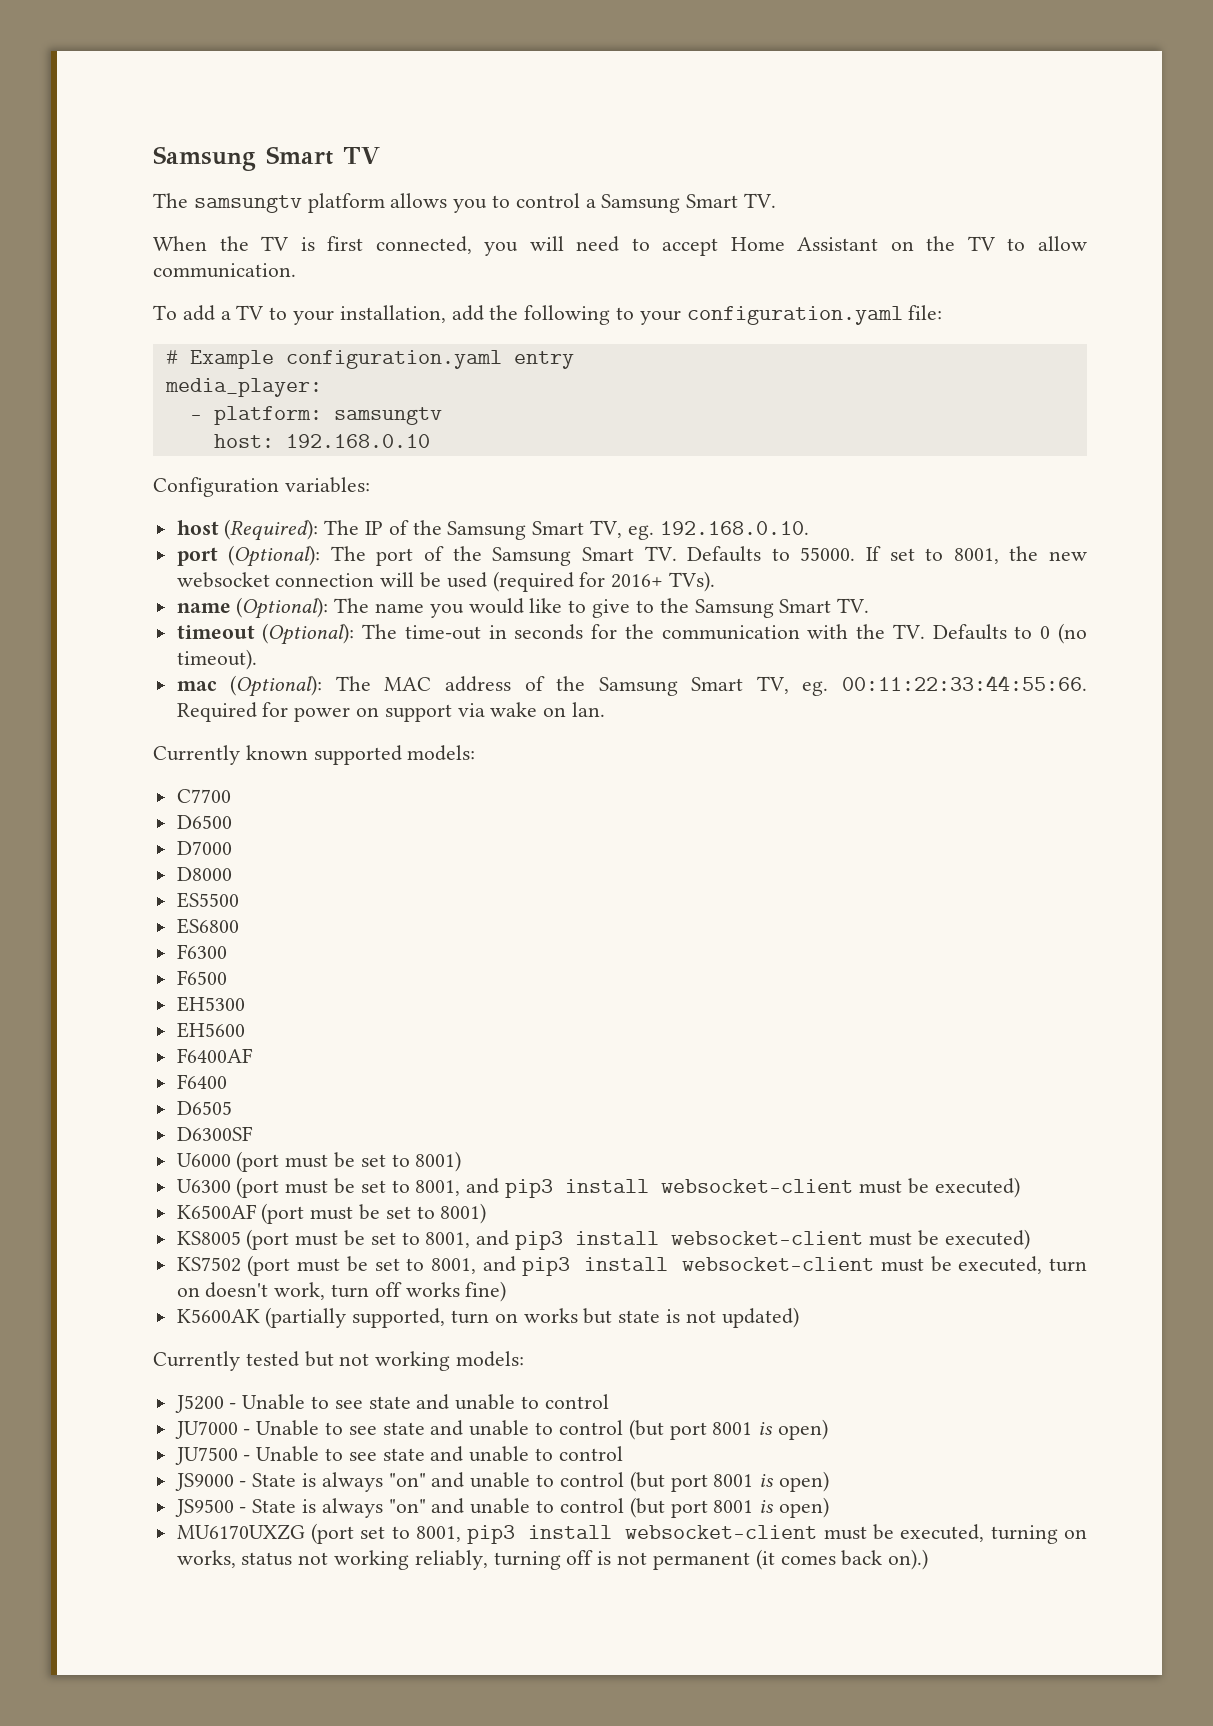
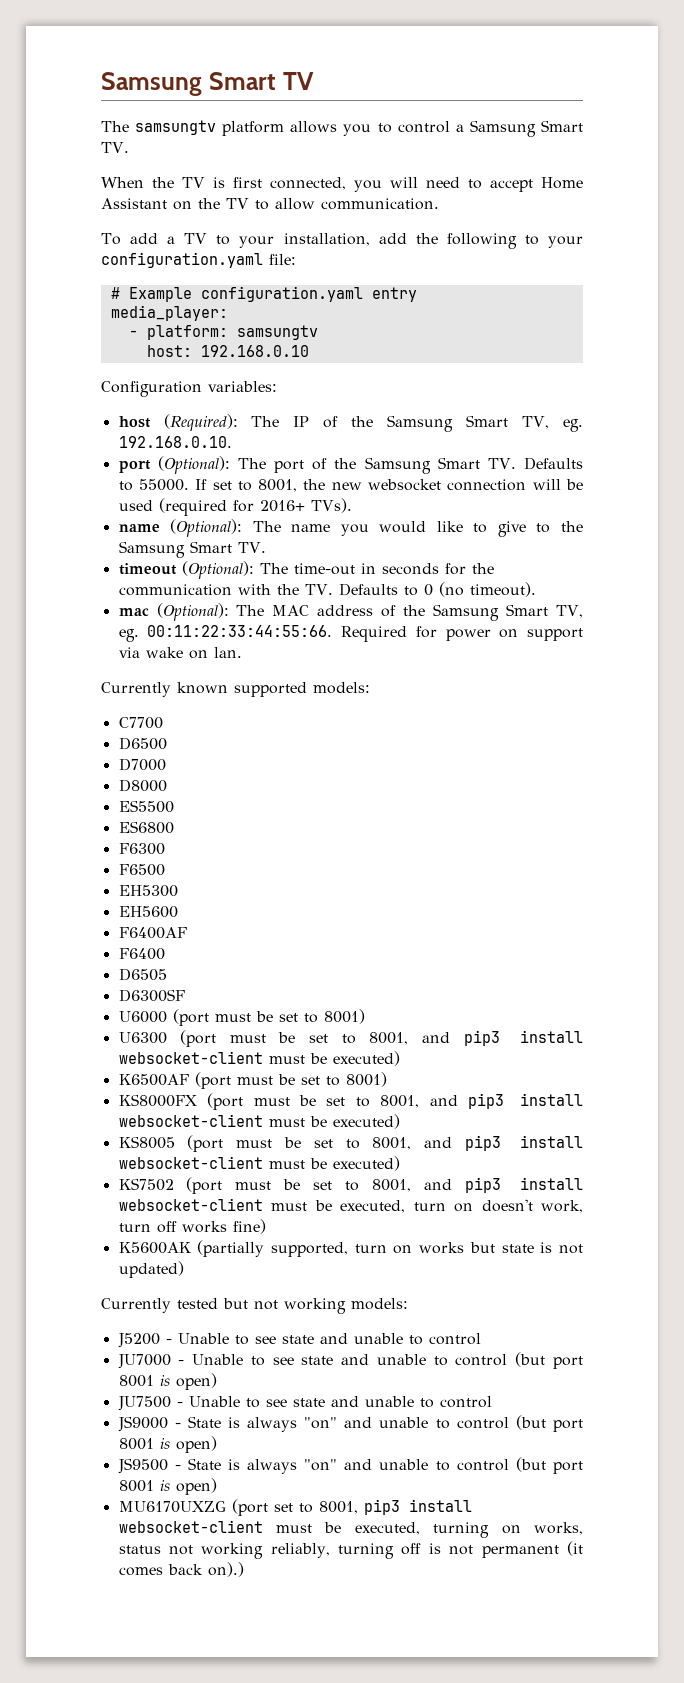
+ KS8000FX (port must be set to 8001, and pip3 install websocket-client must be executed)

